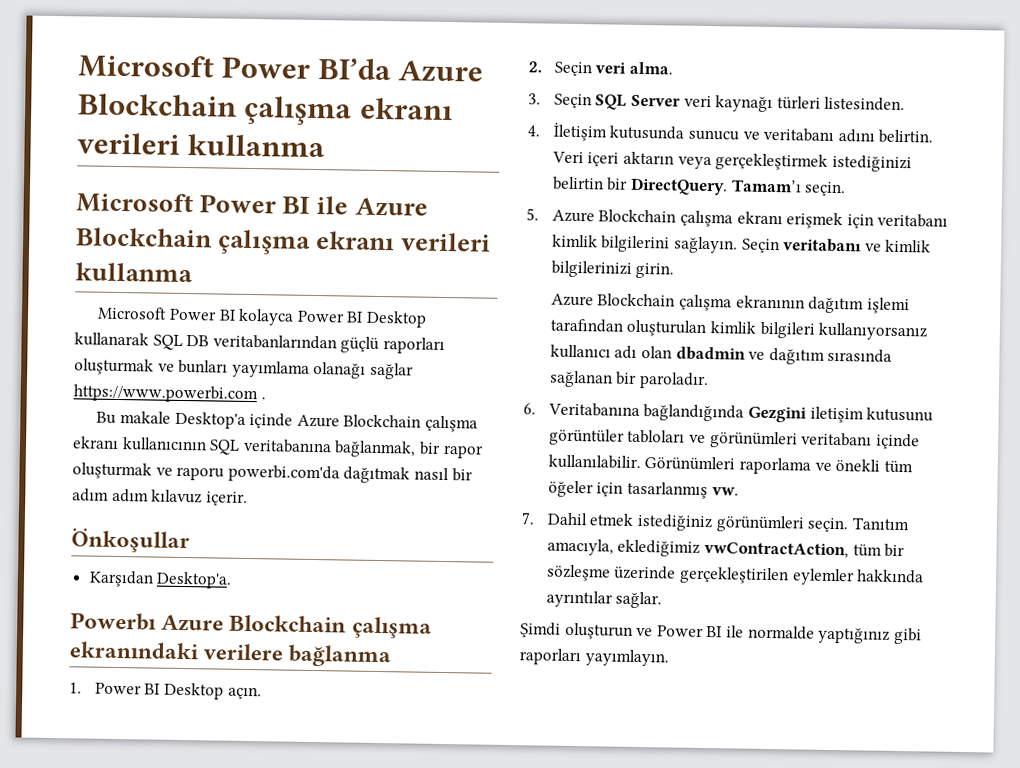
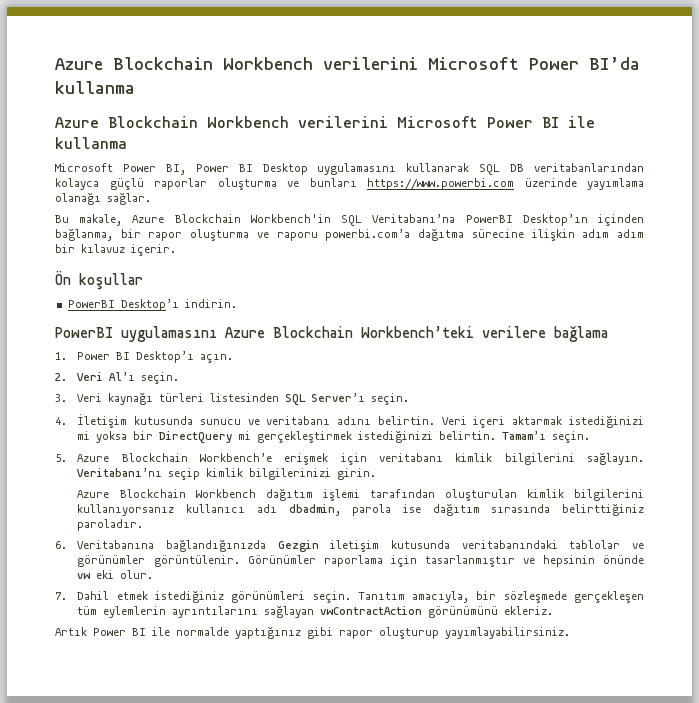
- Microsoft Power BI’da Azure Blockchain çalışma ekranı verileri kullanma
- Microsoft Power BI ile Azure Blockchain çalışma ekranı verileri kullanma
- Microsoft Power BI kolayca Power BI Desktop kullanarak SQL DB veritabanlarından güçlü raporları oluşturmak ve bunları yayımlama olanağı sağlar https://www.powerbi.com .
- Bu makale Desktop'a içinde Azure Blockchain çalışma ekranı kullanıcının SQL veritabanına bağlanmak, bir rapor oluşturmak ve raporu powerbi.com'da dağıtmak nasıl bir adım adım kılavuz içerir.
+ Azure Blockchain Workbench verilerini Microsoft Power BI’da kullanma
+ Azure Blockchain Workbench verilerini Microsoft Power BI ile kullanma
+ Microsoft Power BI, Power BI Desktop uygulamasını kullanarak SQL DB veritabanlarından kolayca güçlü raporlar oluşturma ve bunları https://www.powerbi.com üzerinde yayımlama olanağı sağlar.
+ Bu makale, Azure Blockchain Workbench'in SQL Veritabanı’na PowerBI Desktop’ın içinden bağlanma, bir rapor oluşturma ve raporu powerbi.com’a dağıtma sürecine ilişkin adım adım bir kılavuz içerir.
- Önkoşullar
- Karşıdan Desktop'a.
- Powerbı Azure Blockchain çalışma ekranındaki verilere bağlanma
+ Ön koşullar
+ PowerBI Desktop’ı indirin.
+ PowerBI uygulamasını Azure Blockchain Workbench’teki verilere bağlama
- 1. Power BI Desktop açın.
+ 1. Power BI Desktop’ı açın.
- 2. Seçin veri alma.
- 3. Seçin SQL Server veri kaynağı türleri listesinden.
+ 2. Veri Al’ı seçin.
+ 3. Veri kaynağı türleri listesinden SQL Server’ı seçin.
- Veri içeri aktarın veya gerçekleştirmek istediğinizi belirtin bir DirectQuery.
+ Veri içeri aktarmak istediğinizi mi yoksa bir DirectQuery mi gerçekleştirmek istediğinizi belirtin.
- 5. Azure Blockchain çalışma ekranı erişmek için veritabanı kimlik bilgilerini sağlayın.
+ 5. Azure Blockchain Workbench’e erişmek için veritabanı kimlik bilgilerini sağlayın.
- Seçin veritabanı ve kimlik bilgilerinizi girin.
+ Veritabanı’nı seçip kimlik bilgilerinizi girin.
- Azure Blockchain çalışma ekranının dağıtım işlemi tarafından oluşturulan kimlik bilgileri kullanıyorsanız kullanıcı adı olan dbadmin ve dağıtım sırasında sağlanan bir paroladır.
- 6. Veritabanına bağlandığında Gezgini iletişim kutusunu görüntüler tabloları ve görünümleri veritabanı içinde kullanılabilir. Görünümleri raporlama ve önekli tüm öğeler için tasarlanmış vw.
+ Azure Blockchain Workbench dağıtım işlemi tarafından oluşturulan kimlik bilgilerini kullanıyorsanız kullanıcı adı dbadmin, parola ise dağıtım sırasında belirttiğiniz paroladır.
+ 6. Veritabanına bağlandığınızda Gezgin iletişim kutusunda veritabanındaki tablolar ve görünümler görüntülenir. Görünümler raporlama için tasarlanmıştır ve hepsinin önünde vw eki olur.
- Tanıtım amacıyla, eklediğimiz vwContractAction, tüm bir sözleşme üzerinde gerçekleştirilen eylemler hakkında ayrıntılar sağlar.
- Şimdi oluşturun ve Power BI ile normalde yaptığınız gibi raporları yayımlayın.
+ Tanıtım amacıyla, bir sözleşmede gerçekleşen tüm eylemlerin ayrıntılarını sağlayan vwContractAction görünümünü ekleriz.
+ Artık Power BI ile normalde yaptığınız gibi rapor oluşturup yayımlayabilirsiniz.

